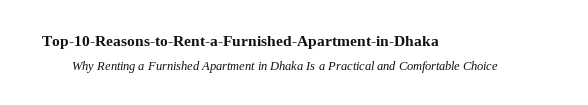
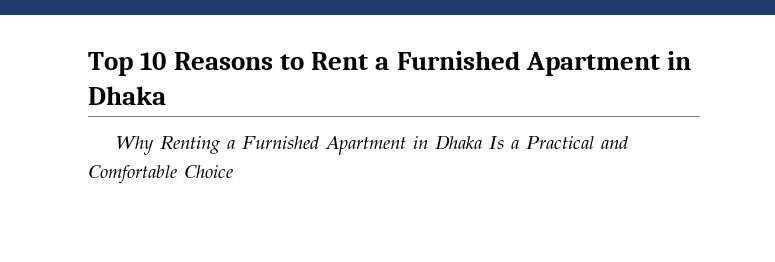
- Top-10-Reasons-to-Rent-a-Furnished-Apartment-in-Dhaka
+ Top 10 Reasons to Rent a Furnished Apartment in Dhaka

